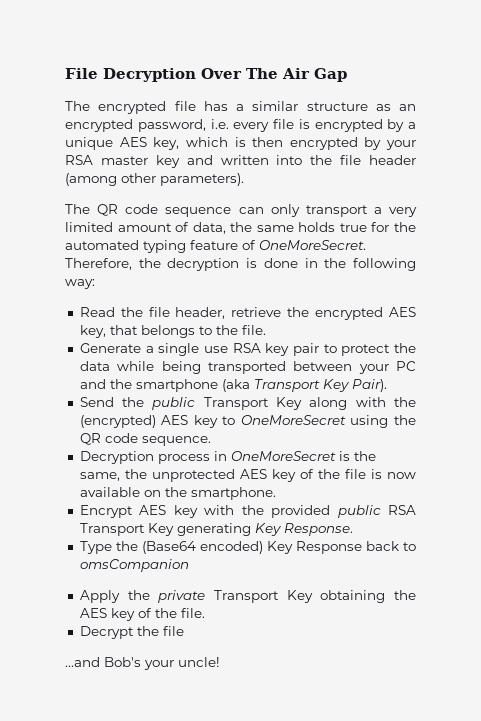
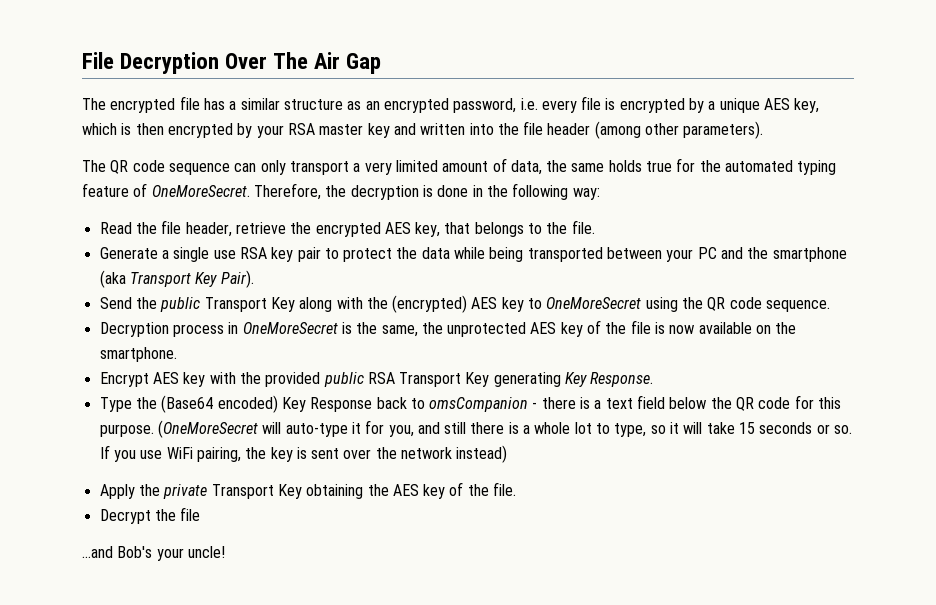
- Type the (Base64 encoded) Key Response back to omsCompanion
+ Type the (Base64 encoded) Key Response back to omsCompanion - there is a text field below the QR code for this purpose. (OneMoreSecret will auto-type it for you, and still there is a whole lot to type, so it will take 15 seconds or so. If you use WiFi pairing, the key is sent over the network instead)

